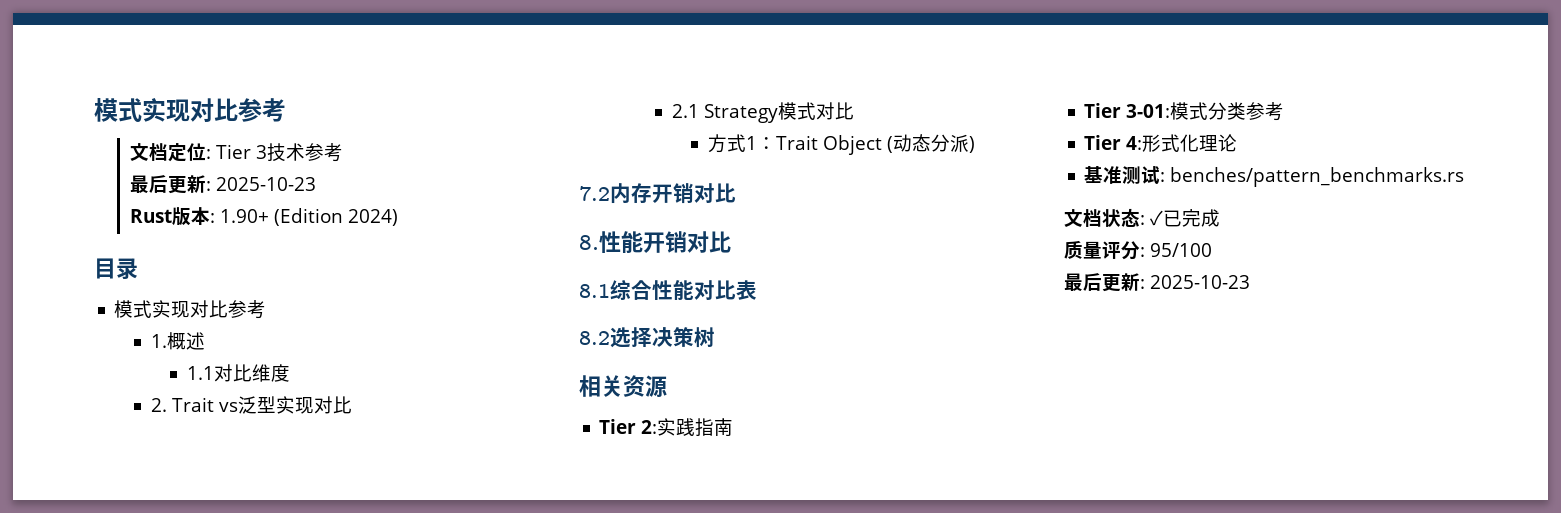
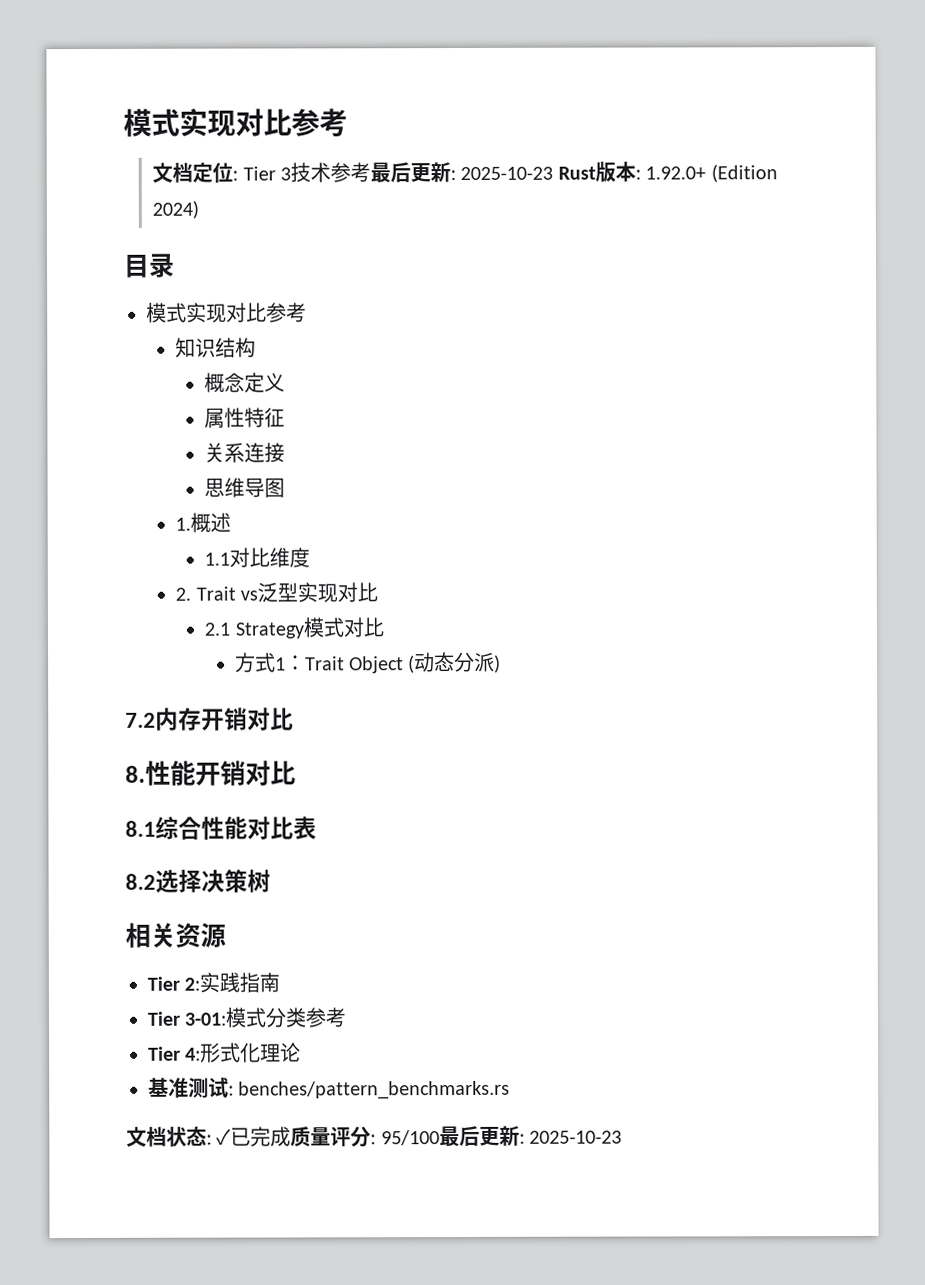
- 文档定位: Tier 3技术参考
- 最后更新: 2025-10-23
- Rust版本: 1.90+ (Edition 2024)
+ 文档定位: Tier 3技术参考最后更新: 2025-10-23 Rust版本: 1.92.0+ (Edition 2024)
+ 知识结构
+ 概念定义
+ 属性特征
+ 关系连接
+ 思维导图
- 文档状态: ✓已完成
- 质量评分: 95/100
- 最后更新: 2025-10-23
+ 文档状态: ✓已完成质量评分: 95/100最后更新: 2025-10-23

